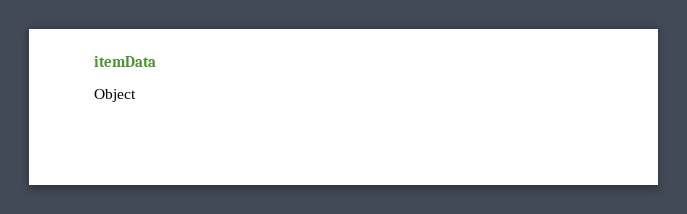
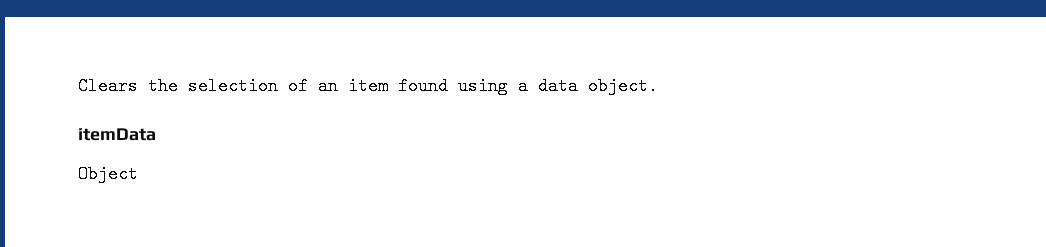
+ Clears the selection of an item found using a data object.

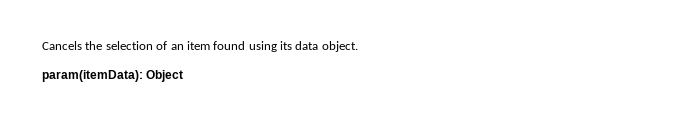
- Clears the selection of an item found using a data object.
+ Cancels the selection of an item found using its data object.
- itemData
- Object
+ param(itemData): Object

